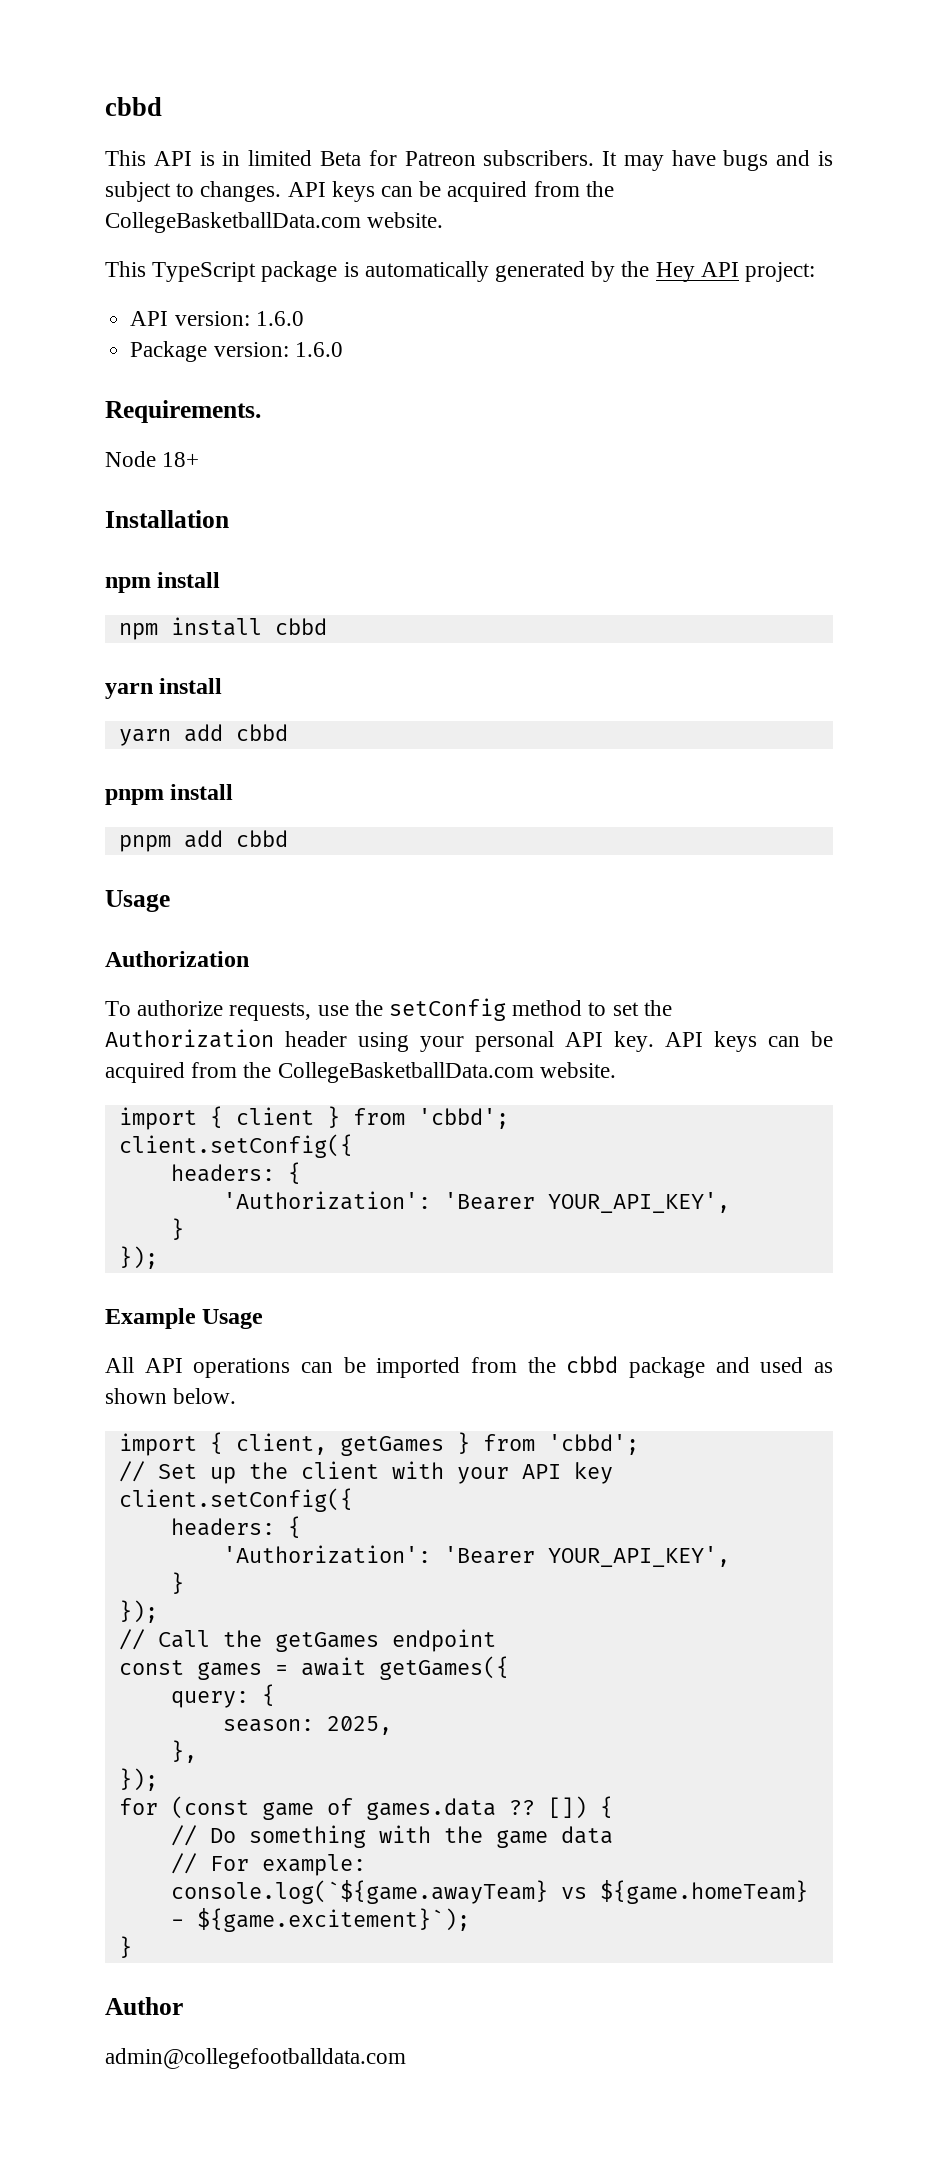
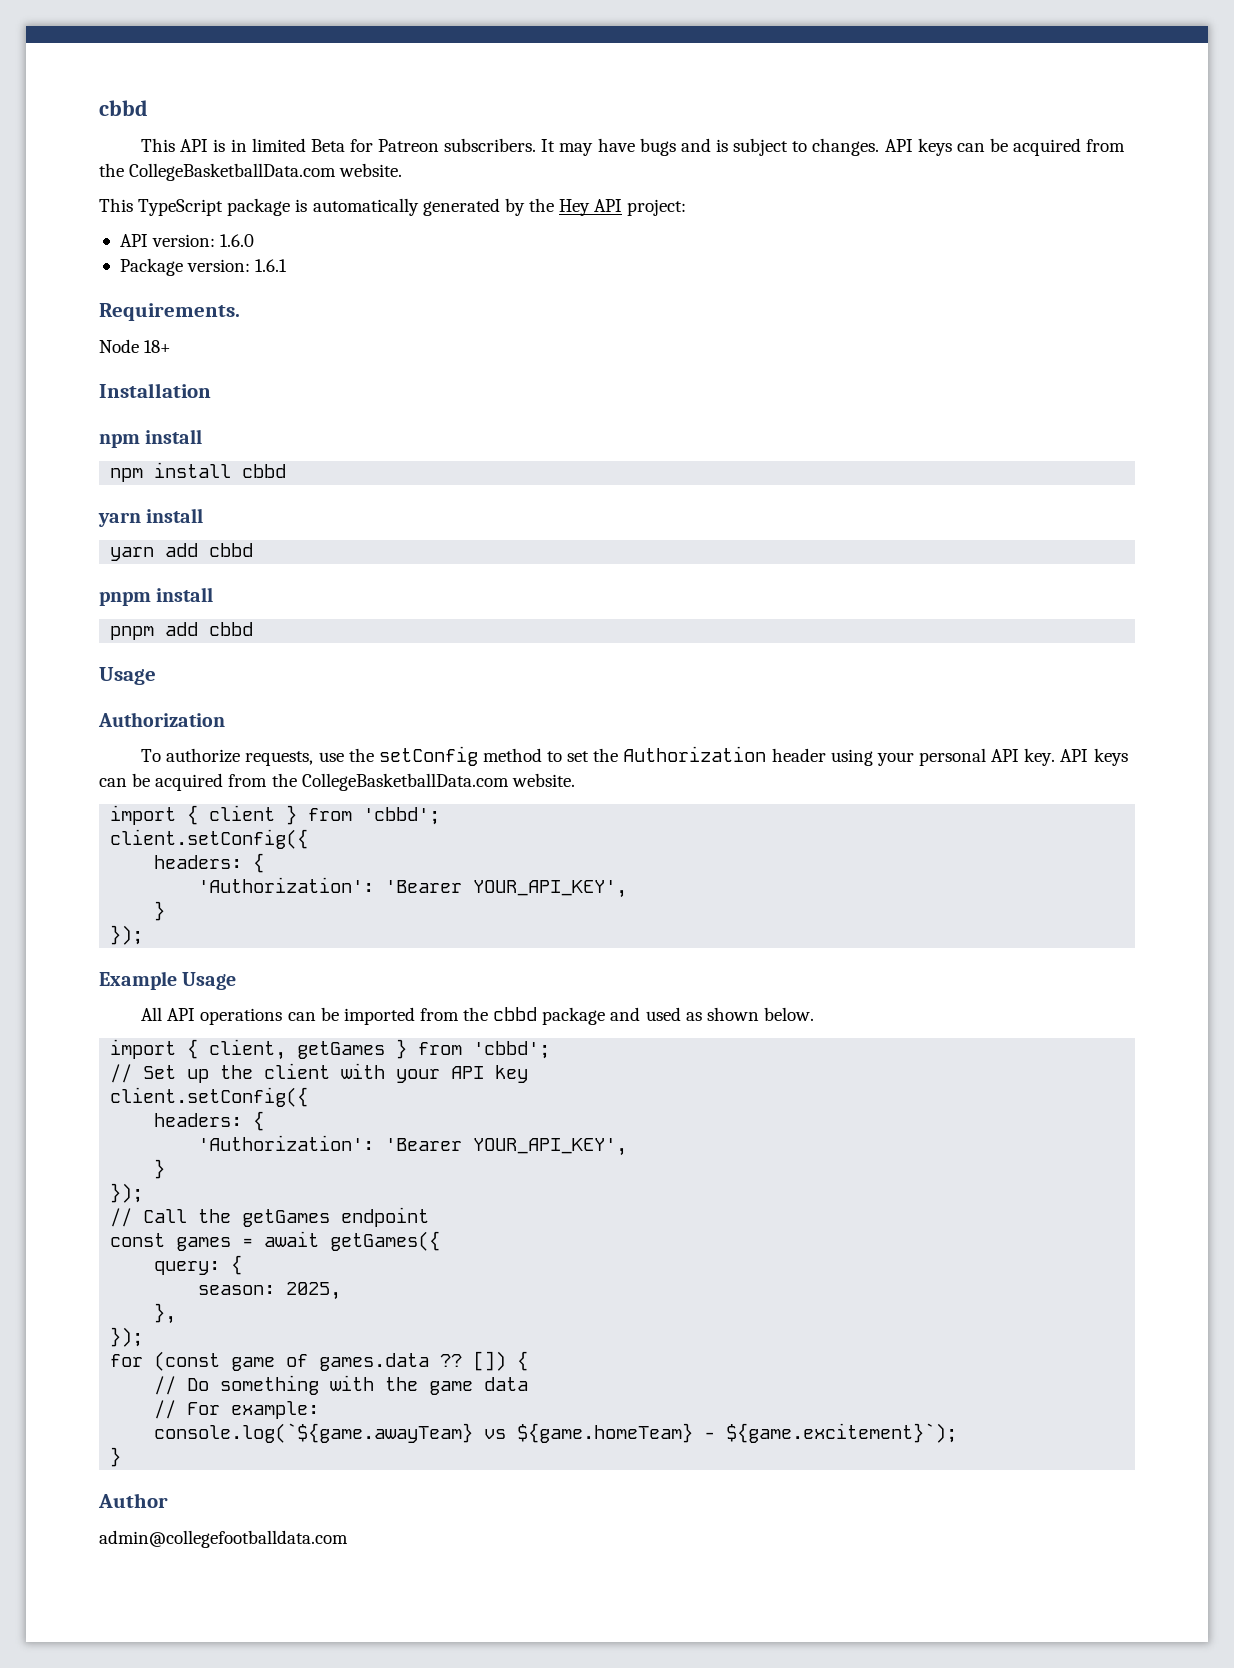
- Package version: 1.6.0
+ Package version: 1.6.1

